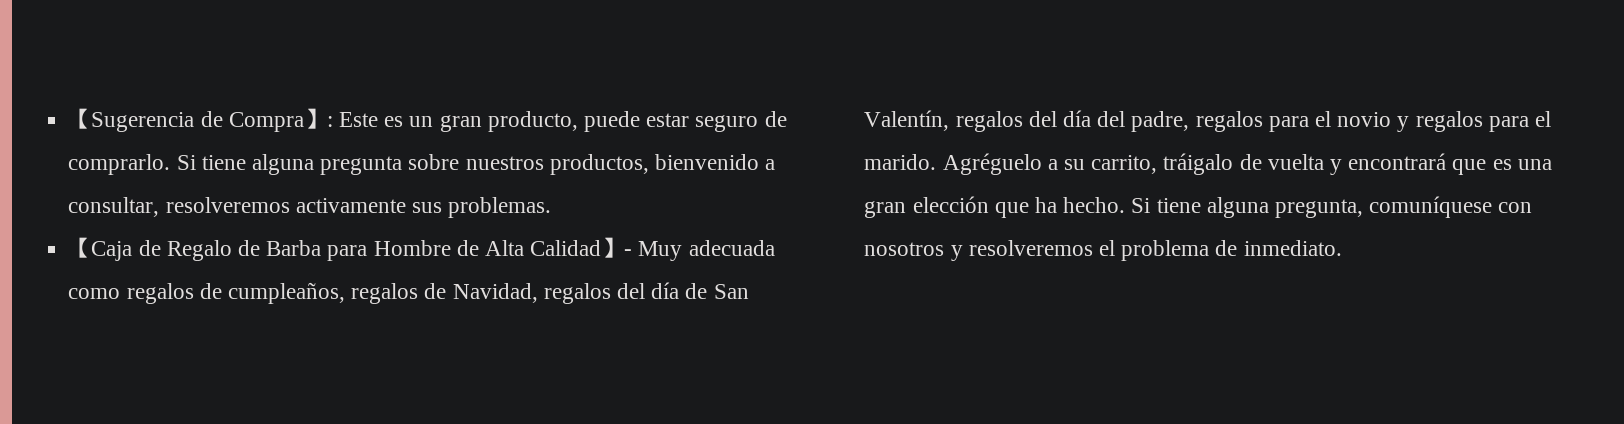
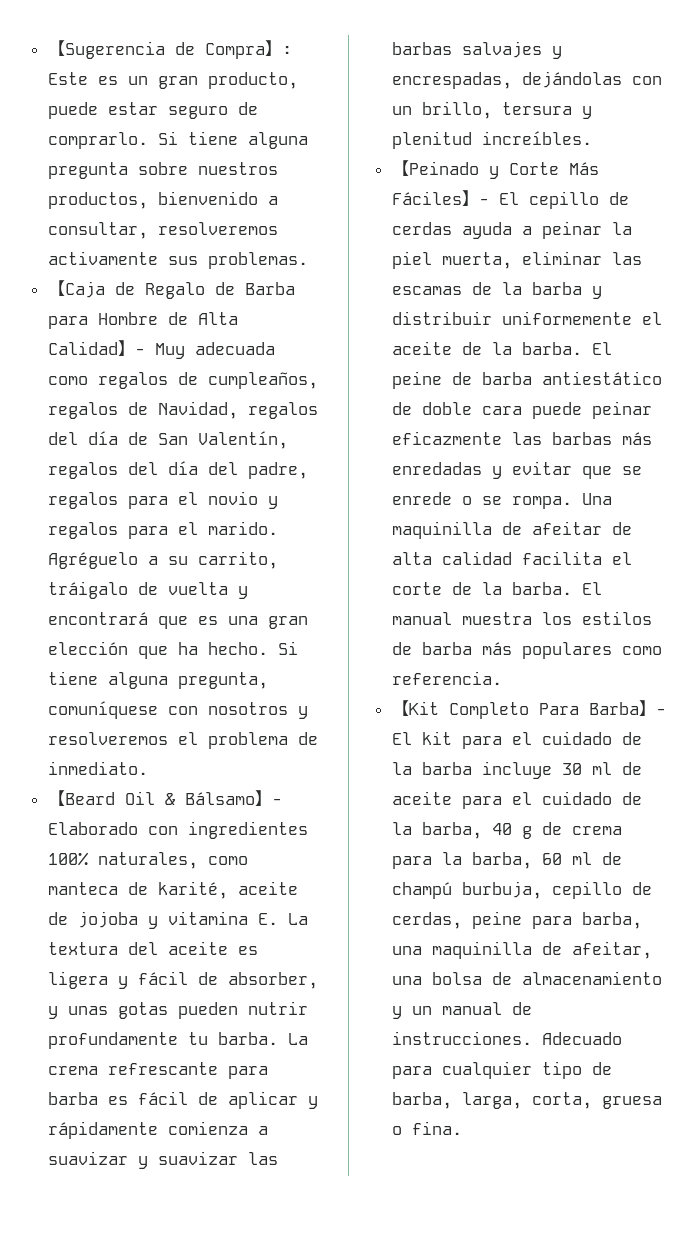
+ 【Beard Oil & Bálsamo】- Elaborado con ingredientes 100% naturales, como manteca de karité, aceite de jojoba y vitamina E. La textura del aceite es ligera y fácil de absorber, y unas gotas pueden nutrir profundamente tu barba. La crema refrescante para barba es fácil de aplicar y rápidamente comienza a suavizar y suavizar las barbas salvajes y encrespadas, dejándolas con un brillo, tersura y plenitud increíbles.
+ 【Peinado y Corte Más Fáciles】- El cepillo de cerdas ayuda a peinar la piel muerta, eliminar las escamas de la barba y distribuir uniformemente el aceite de la barba. El peine de barba antiestático de doble cara puede peinar eficazmente las barbas más enredadas y evitar que se enrede o se rompa. Una maquinilla de afeitar de alta calidad facilita el corte de la barba. El manual muestra los estilos de barba más populares como referencia.
+ 【Kit Completo Para Barba】- El kit para el cuidado de la barba incluye 30 ml de aceite para el cuidado de la barba, 40 g de crema para la barba, 60 ml de champú burbuja, cepillo de cerdas, peine para barba, una maquinilla de afeitar, una bolsa de almacenamiento y un manual de instrucciones. Adecuado para cualquier tipo de barba, larga, corta, gruesa o fina.

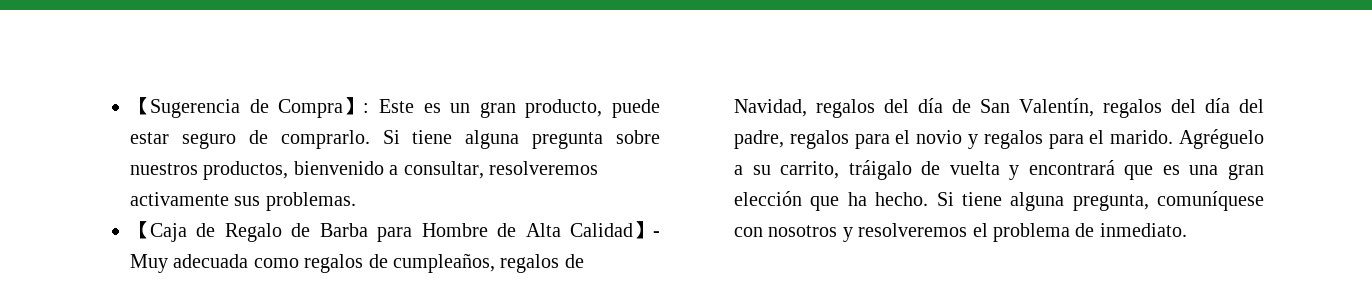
- 【Beard Oil & Bálsamo】- Elaborado con ingredientes 100% naturales, como manteca de karité, aceite de jojoba y vitamina E. La textura del aceite es ligera y fácil de absorber, y unas gotas pueden nutrir profundamente tu barba. La crema refrescante para barba es fácil de aplicar y rápidamente comienza a suavizar y suavizar las barbas salvajes y encrespadas, dejándolas con un brillo, tersura y plenitud increíbles.
- 【Peinado y Corte Más Fáciles】- El cepillo de cerdas ayuda a peinar la piel muerta, eliminar las escamas de la barba y distribuir uniformemente el aceite de la barba. El peine de barba antiestático de doble cara puede peinar eficazmente las barbas más enredadas y evitar que se enrede o se rompa. Una maquinilla de afeitar de alta calidad facilita el corte de la barba. El manual muestra los estilos de barba más populares como referencia.
- 【Kit Completo Para Barba】- El kit para el cuidado de la barba incluye 30 ml de aceite para el cuidado de la barba, 40 g de crema para la barba, 60 ml de champú burbuja, cepillo de cerdas, peine para barba, una maquinilla de afeitar, una bolsa de almacenamiento y un manual de instrucciones. Adecuado para cualquier tipo de barba, larga, corta, gruesa o fina.

